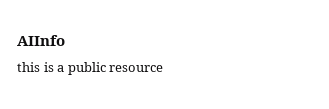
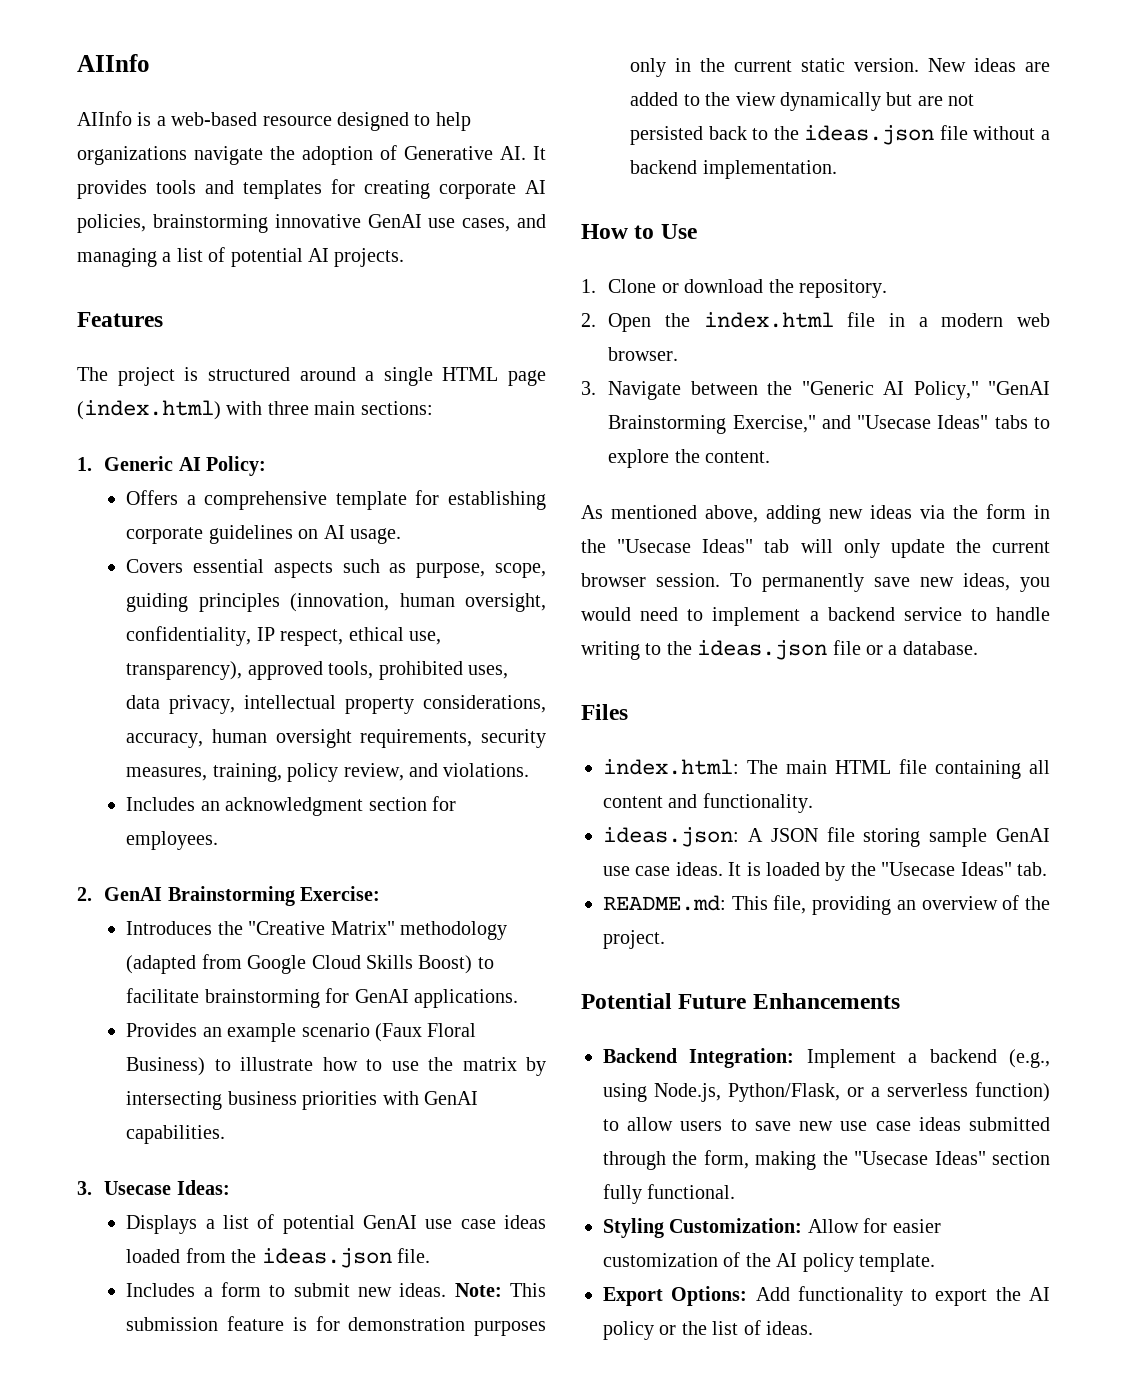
- this is a public resource
+ AIInfo is a web-based resource designed to help organizations navigate the adoption of Generative AI. It provides tools and templates for creating corporate AI policies, brainstorming innovative GenAI use cases, and managing a list of potential AI projects.
+ Features
+ The project is structured around a single HTML page (index.html) with three main sections:
+ 1. Generic AI Policy:
+ Offers a comprehensive template for establishing corporate guidelines on AI usage.
+ Covers essential aspects such as purpose, scope, guiding principles (innovation, human oversight, confidentiality, IP respect, ethical use, transparency), approved tools, prohibited uses, data privacy, intellectual property considerations, accuracy, human oversight requirements, security measures, training, policy review, and violations.
+ Includes an acknowledgment section for employees.
+ 2. GenAI Brainstorming Exercise:
+ Introduces the "Creative Matrix" methodology (adapted from Google Cloud Skills Boost) to facilitate brainstorming for GenAI applications.
+ Provides an example scenario (Faux Floral Business) to illustrate how to use the matrix by intersecting business priorities with GenAI capabilities.
+ 3. Usecase Ideas:
+ Displays a list of potential GenAI use case ideas loaded from the ideas.json file.
+ Includes a form to submit new ideas. Note: This submission feature is for demonstration purposes only in the current static version. New ideas are added to the view dynamically but are not persisted back to the ideas.json file without a backend implementation.
+ How to Use
+ 1. Clone or download the repository.
+ 2. Open the index.html file in a modern web browser.
+ 3. Navigate between the "Generic AI Policy," "GenAI Brainstorming Exercise," and "Usecase Ideas" tabs to explore the content.
+ As mentioned above, adding new ideas via the form in the "Usecase Ideas" tab will only update the current browser session. To permanently save new ideas, you would need to implement a backend service to handle writing to the ideas.json file or a database.
+ Files
+ index.html: The main HTML file containing all content and functionality.
+ ideas.json: A JSON file storing sample GenAI use case ideas. It is loaded by the "Usecase Ideas" tab.
+ README.md: This file, providing an overview of the project.
+ Potential Future Enhancements
+ Backend Integration: Implement a backend (e.g., using Node.js, Python/Flask, or a serverless function) to allow users to save new use case ideas submitted through the form, making the "Usecase Ideas" section fully functional.
+ Styling Customization: Allow for easier customization of the AI policy template.
+ Export Options: Add functionality to export the AI policy or the list of ideas.

